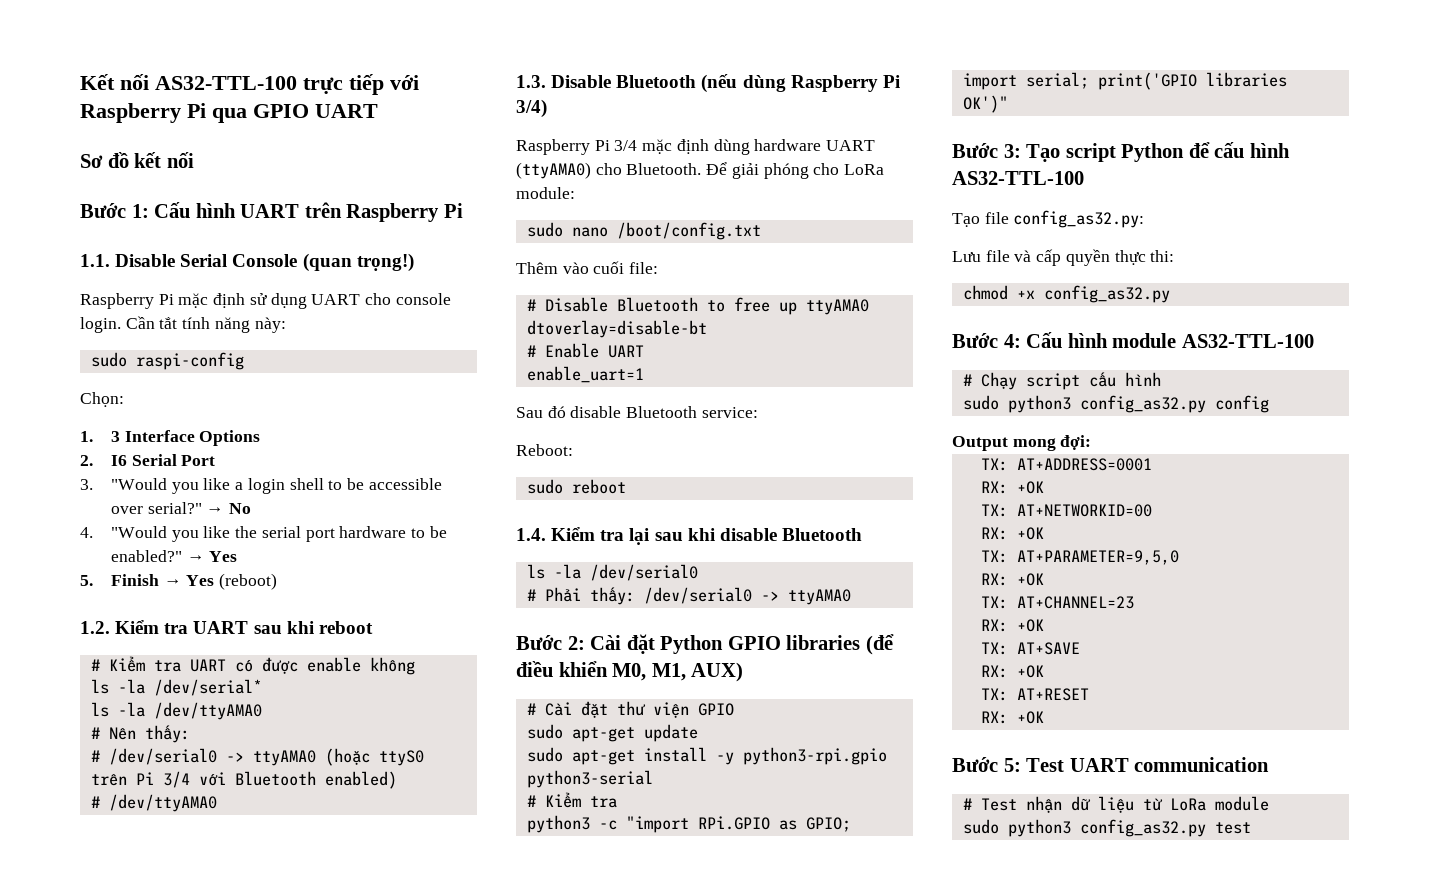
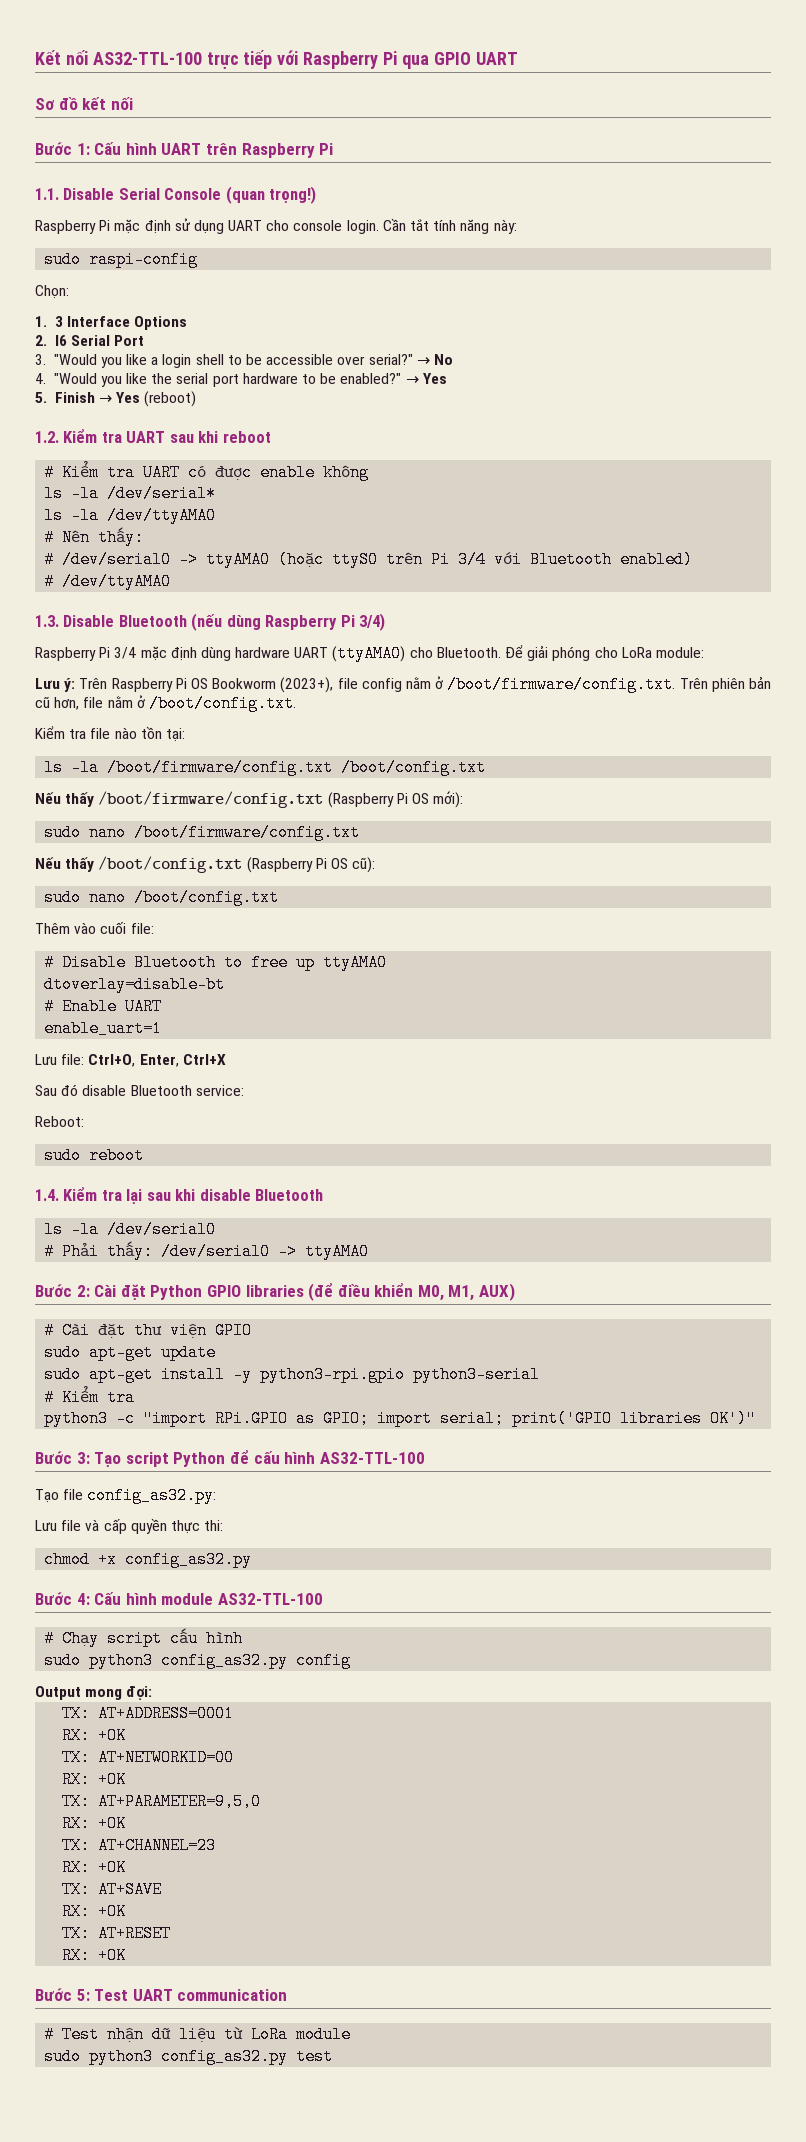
+ Lưu ý: Trên Raspberry Pi OS Bookworm (2023+), file config nằm ở /boot/firmware/config.txt. Trên phiên bản cũ hơn, file nằm ở /boot/config.txt.
+ Kiểm tra file nào tồn tại:
+ ls -la /boot/firmware/config.txt /boot/config.txt
+ Nếu thấy /boot/firmware/config.txt (Raspberry Pi OS mới):
+ sudo nano /boot/firmware/config.txt
+ Nếu thấy /boot/config.txt (Raspberry Pi OS cũ):
+ Lưu file: Ctrl+O, Enter, Ctrl+X

